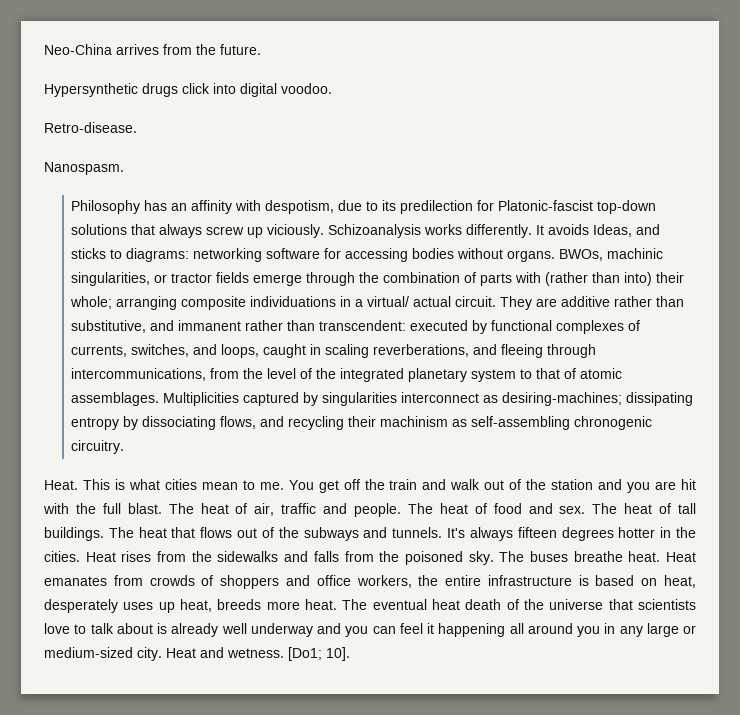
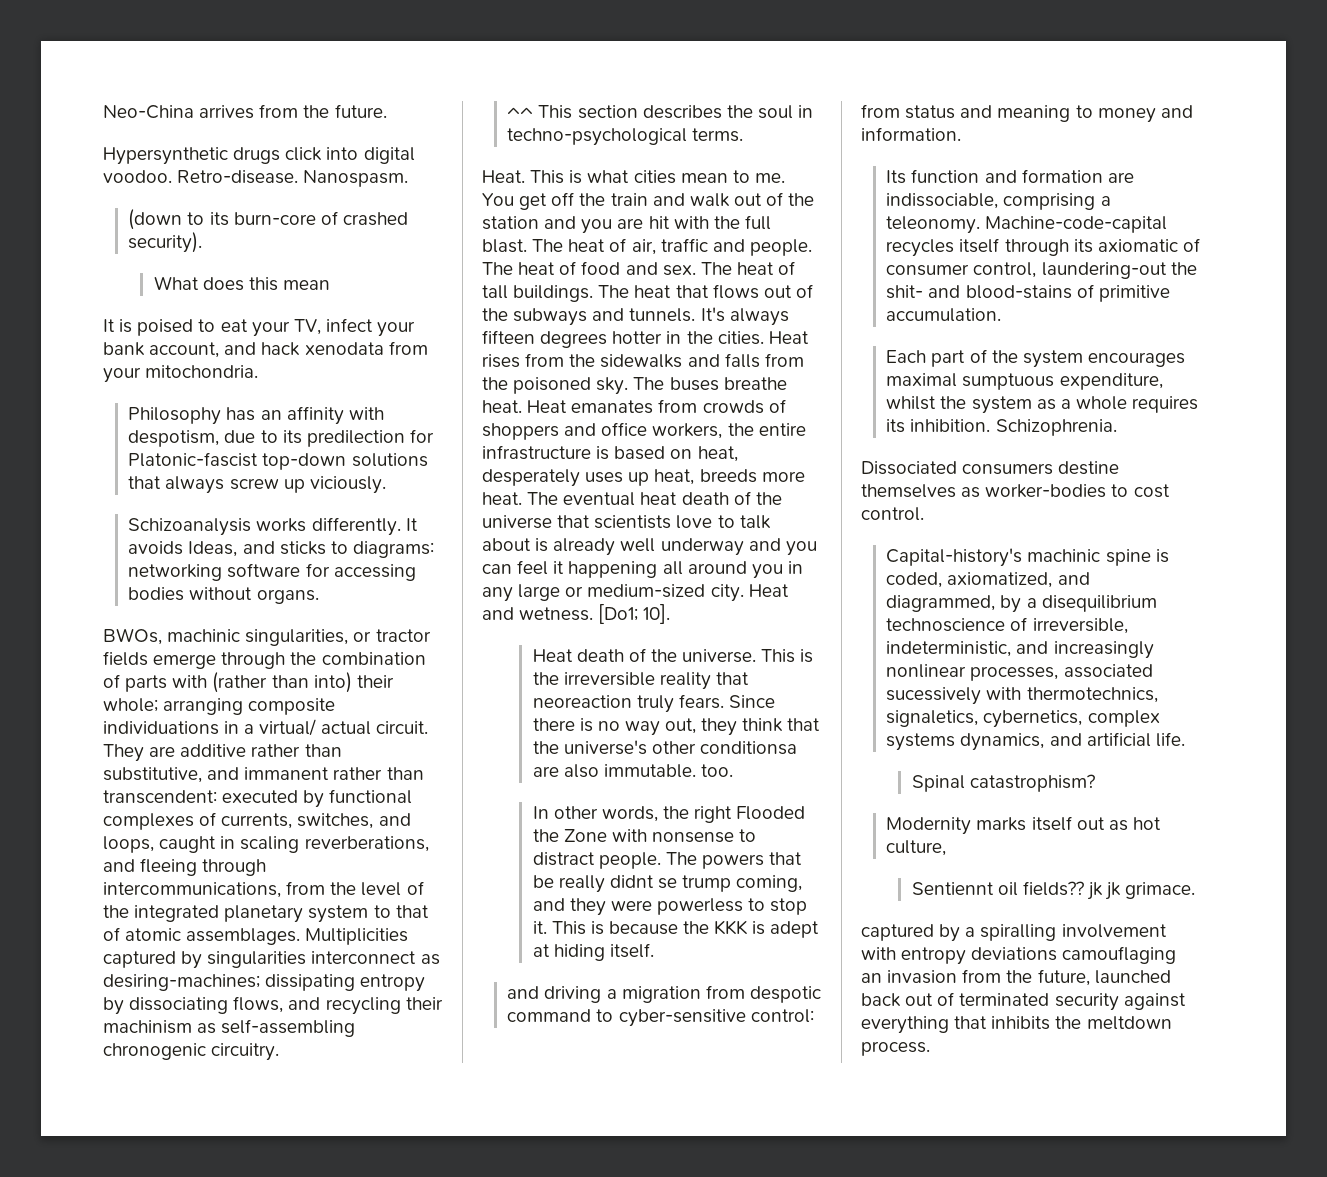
- Hypersynthetic drugs click into digital voodoo.
- Retro-disease.
- Nanospasm.
+ Hypersynthetic drugs click into digital voodoo. Retro-disease. Nanospasm.
+ (down to its burn-core of crashed security).
+ What does this mean
+ It is poised to eat your TV, infect your bank account, and hack xenodata from your mitochondria.
- Philosophy has an affinity with despotism, due to its predilection for Platonic-fascist top-down solutions that always screw up viciously. Schizoanalysis works differently.
+ Philosophy has an affinity with despotism, due to its predilection for Platonic-fascist top-down solutions that always screw up viciously.
+ Schizoanalysis works differently.
- It avoids Ideas, and sticks to diagrams: networking software for accessing bodies without organs. BWOs, machinic singularities, or tractor fields emerge through the combination of parts with (rather than into) their whole; arranging composite individuations in a virtual/ actual circuit.
+ It avoids Ideas, and sticks to diagrams: networking software for accessing bodies without organs.
+ BWOs, machinic singularities, or tractor fields emerge through the combination of parts with (rather than into) their whole; arranging composite individuations in a virtual/ actual circuit.
+ ^^ This section describes the soul in techno-psychological terms.
+ Heat death of the universe. This is the irreversible reality that neoreaction truly fears. Since there is no way out, they think that the universe's other conditionsa are also immutable. too.
+ In other words, the right Flooded the Zone with nonsense to distract people. The powers that be really didnt se trump coming, and they were powerless to stop it. This is because the KKK is adept at hiding itself.
+ and driving a migration from despotic command to cyber-sensitive control:
+ from status and meaning to money and information.
+ Its function and formation are indissociable, comprising a teleonomy. Machine-code-capital recycles itself through its axiomatic of consumer control, laundering-out the shit- and blood-stains of primitive accumulation.
+ Each part of the system encourages maximal sumptuous expenditure, whilst the system as a whole requires its inhibition. Schizophrenia.
+ Dissociated consumers destine themselves as worker-bodies to cost control.
+ Capital-history's machinic spine is coded, axiomatized, and diagrammed, by a disequilibrium technoscience of irreversible, indeterministic, and increasingly nonlinear processes, associated sucessively with thermotechnics, signaletics, cybernetics, complex systems dynamics, and artificial life.
+ Spinal catastrophism?
+ Modernity marks itself out as hot culture,
+ Sentiennt oil fields?? jk jk grimace.
+ captured by a spiralling involvement with entropy deviations camouflaging an invasion from the future, launched back out of terminated security against everything that inhibits the meltdown process.

